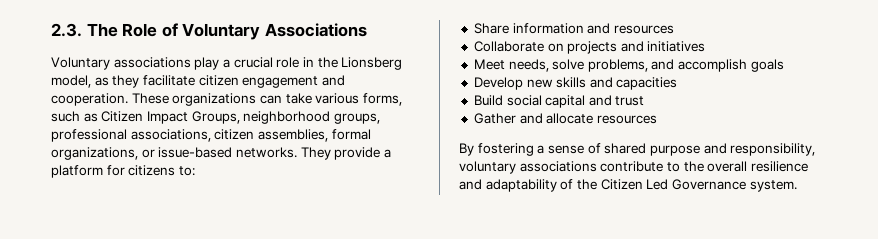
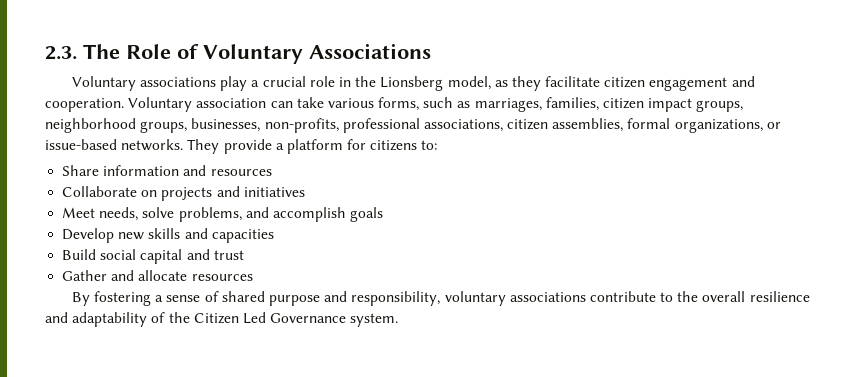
- These organizations can take various forms, such as Citizen Impact Groups, neighborhood groups, professional associations, citizen assemblies, formal organizations, or issue-based networks.
+ Voluntary association can take various forms, such as marriages, families, citizen impact groups, neighborhood groups, businesses, non-profits, professional associations, citizen assemblies, formal organizations, or issue-based networks.

